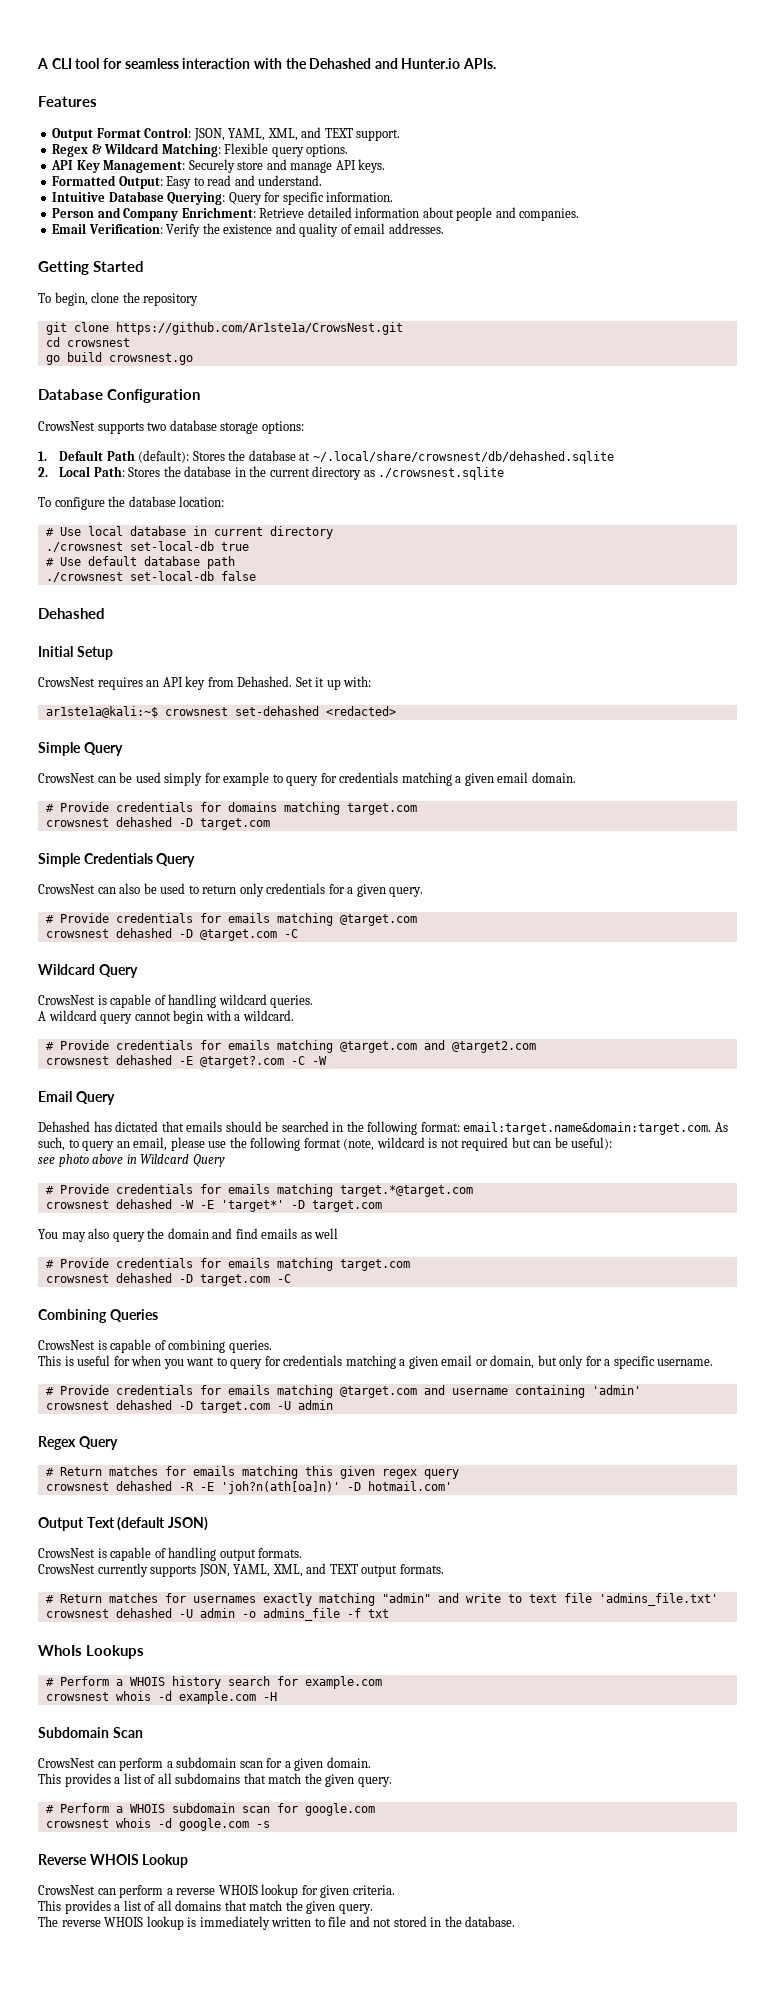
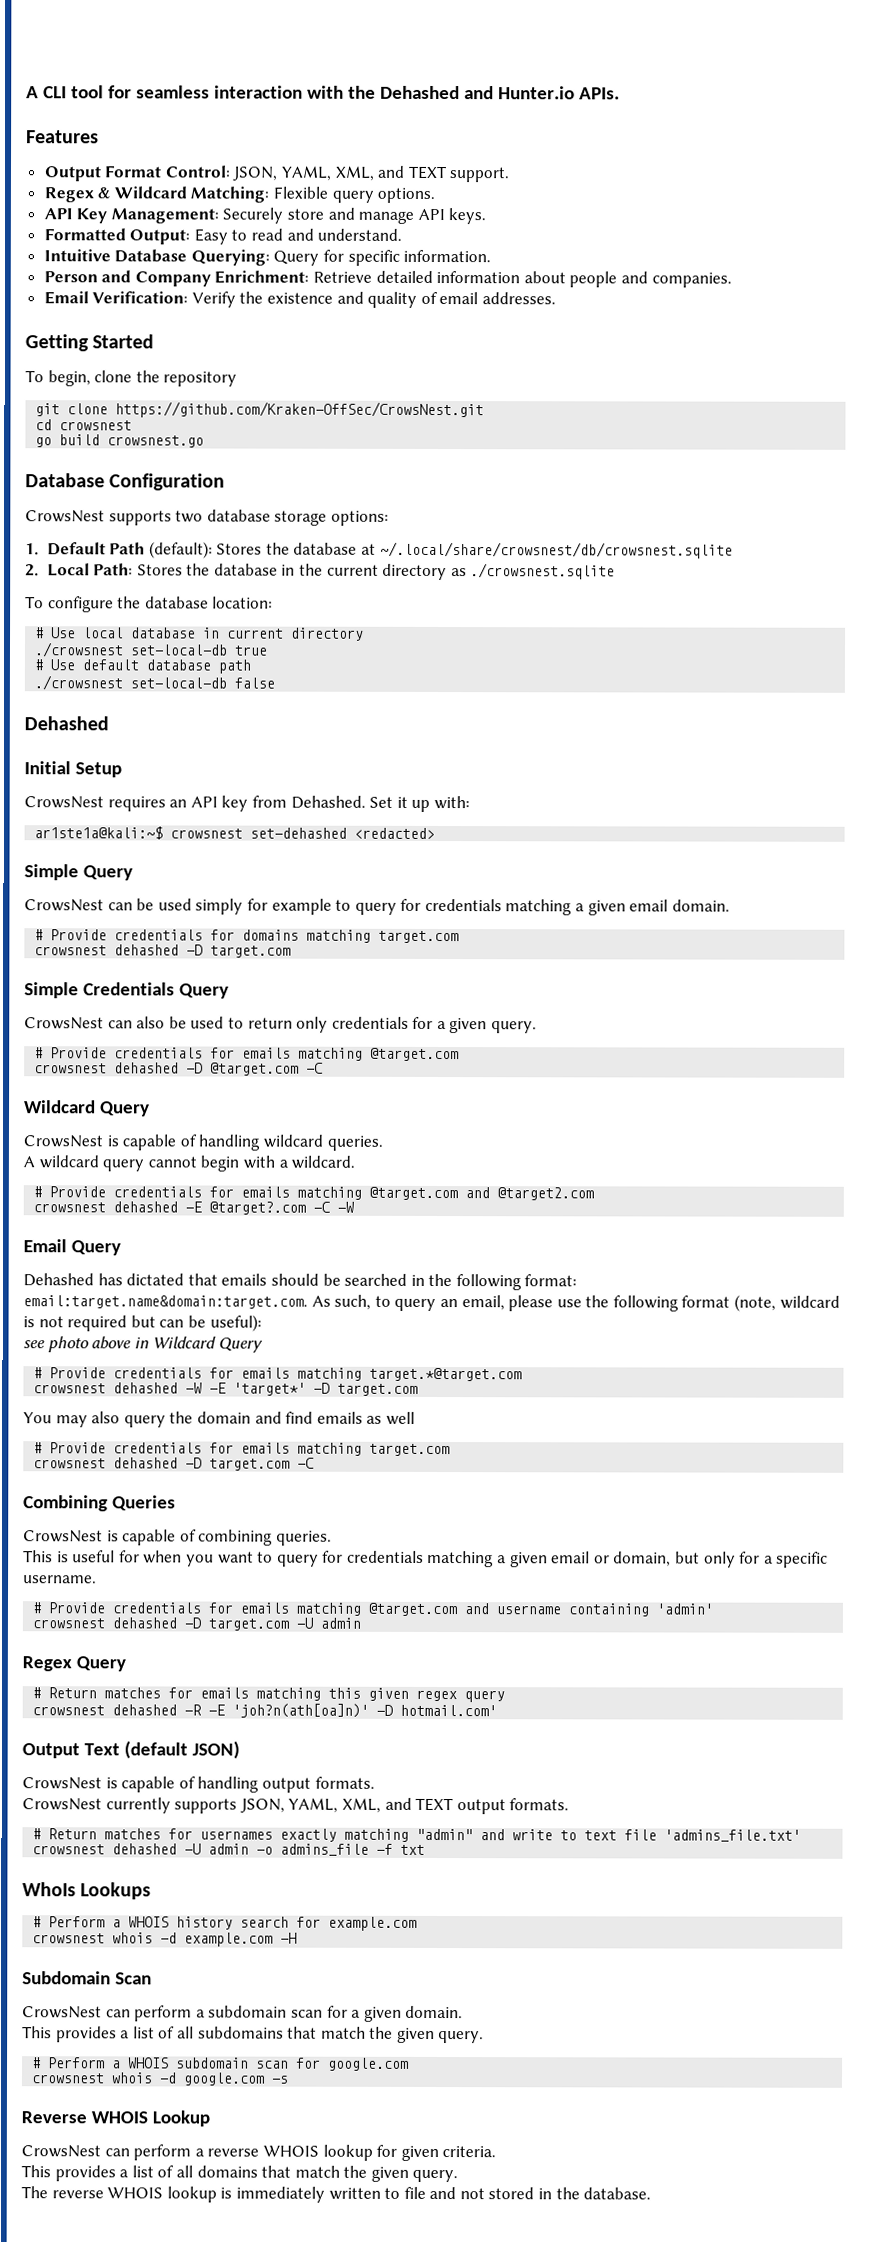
- git clone https://github.com/Ar1ste1a/CrowsNest.git
+ git clone https://github.com/Kraken-OffSec/CrowsNest.git
- 1. Default Path (default): Stores the database at ~/.local/share/crowsnest/db/dehashed.sqlite
+ 1. Default Path (default): Stores the database at ~/.local/share/crowsnest/db/crowsnest.sqlite

